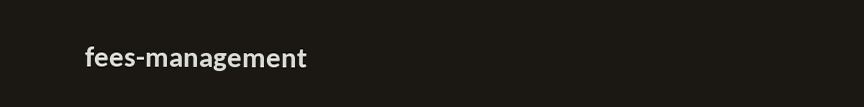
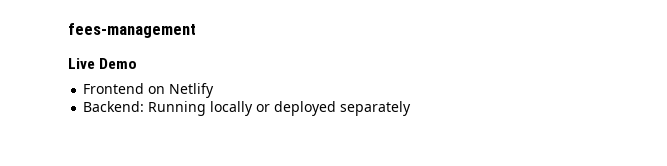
+ Live Demo
+ Frontend on Netlify
+ Backend: Running locally or deployed separately

